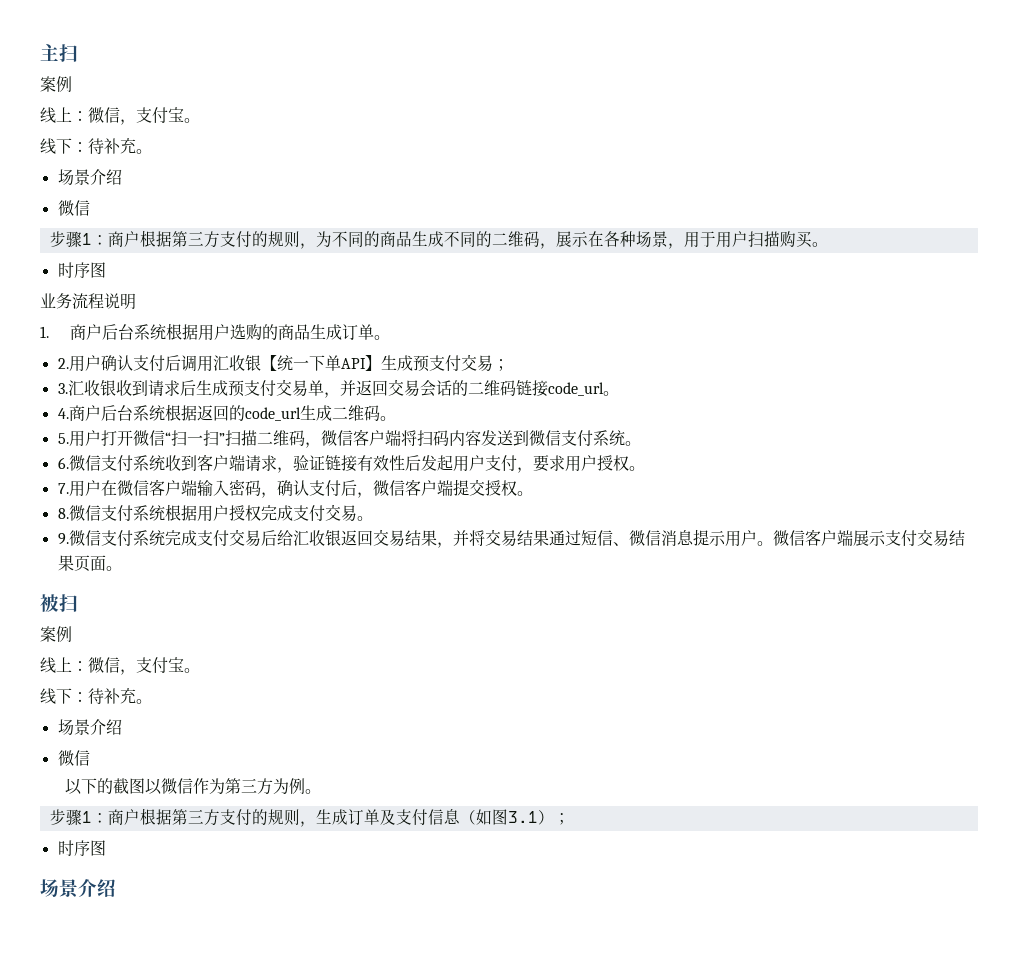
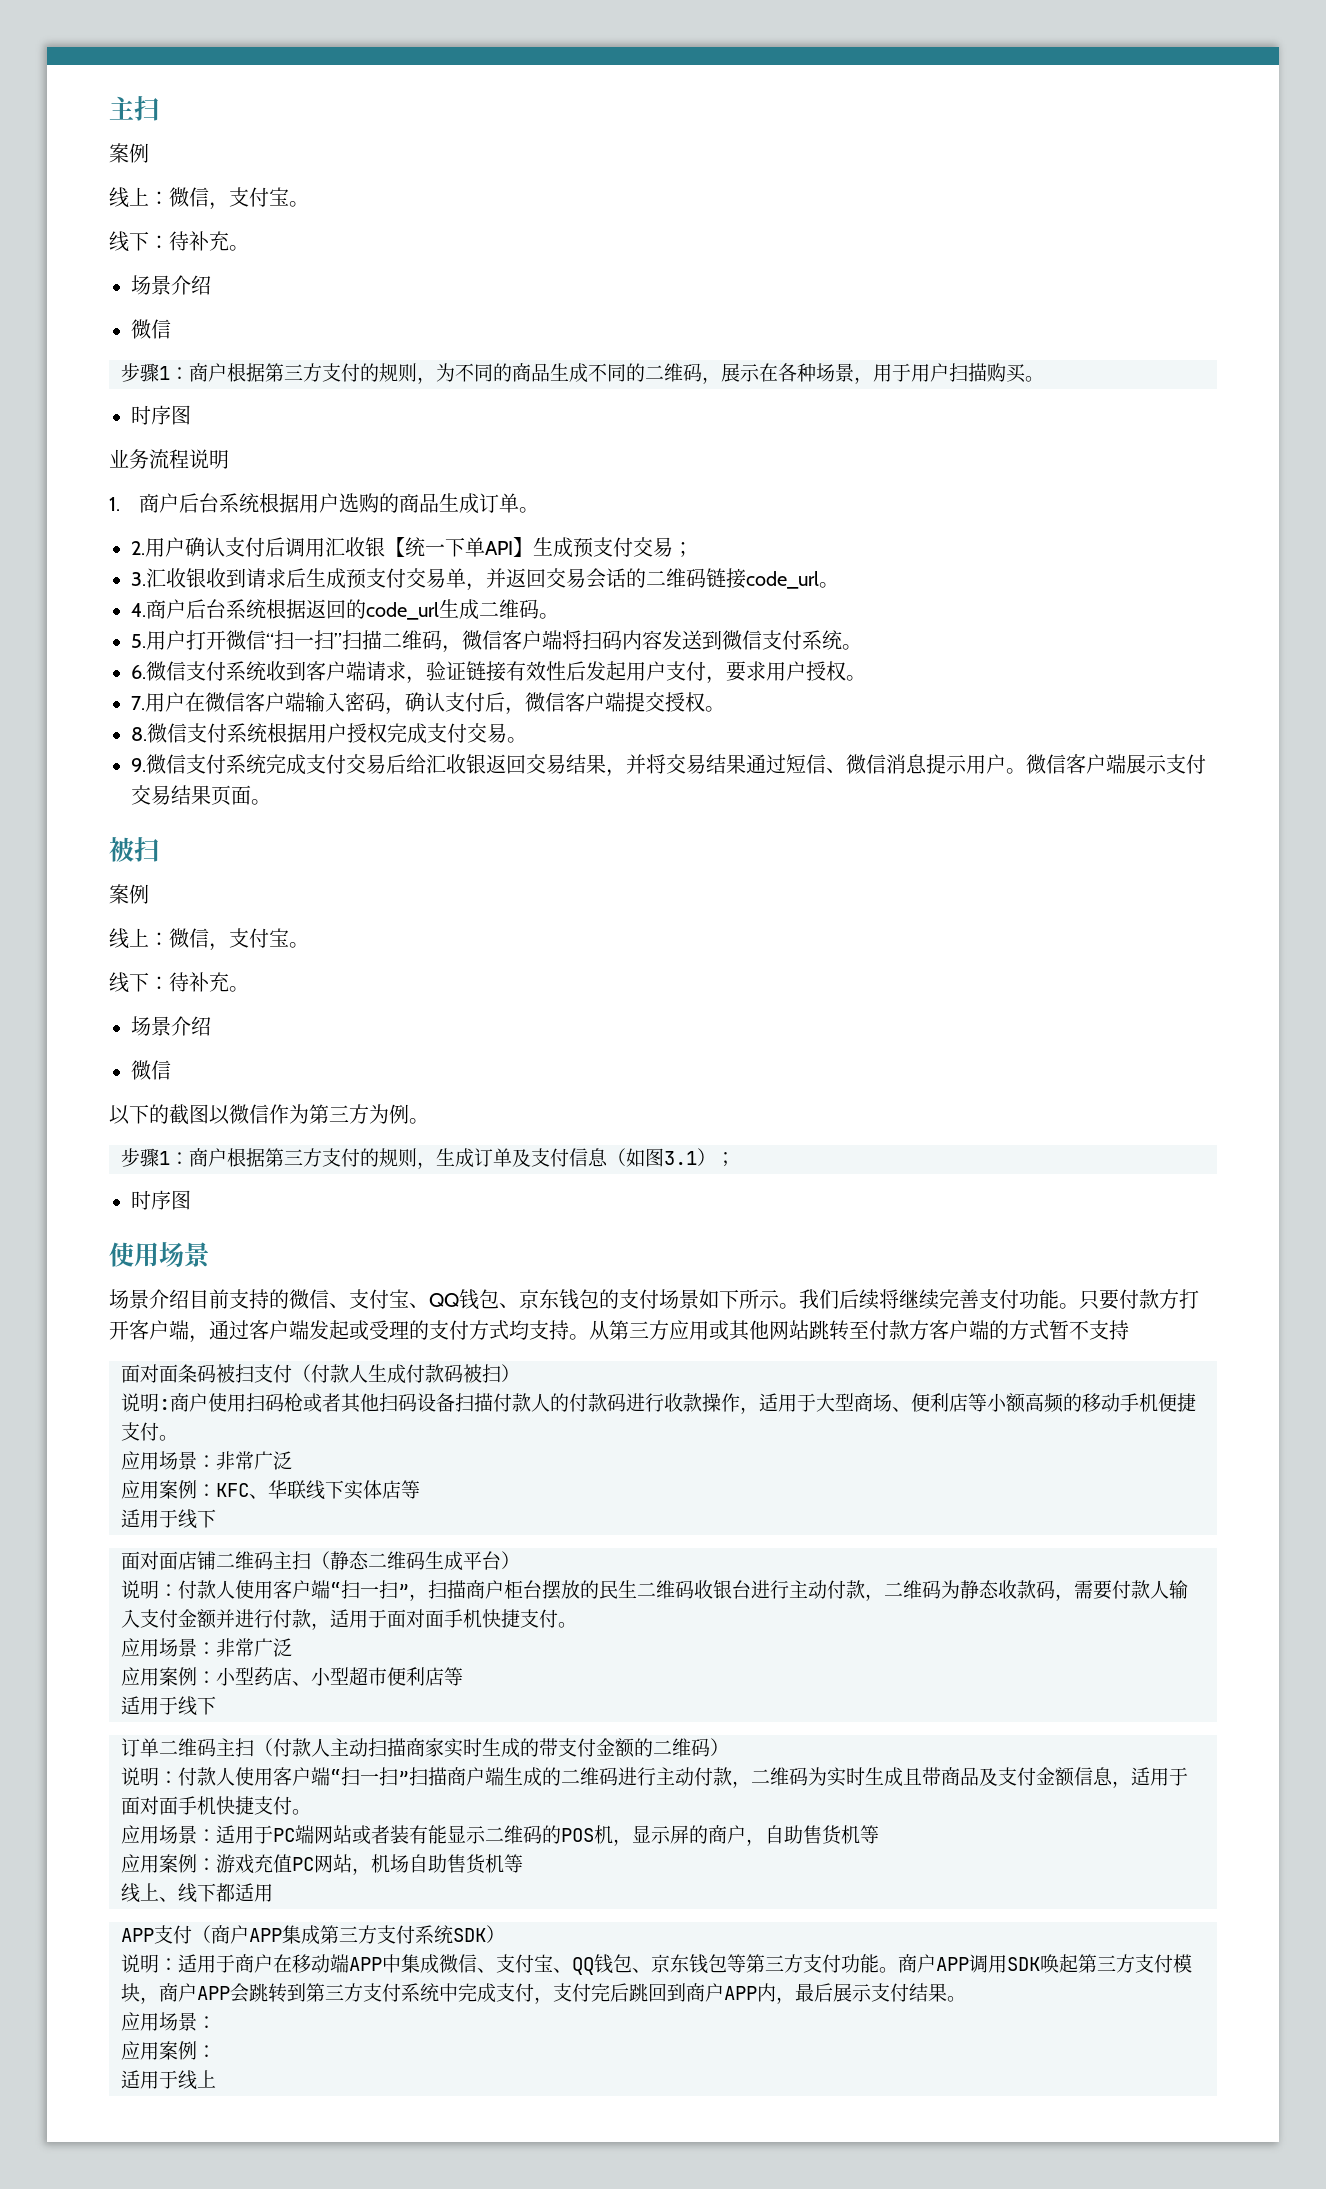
  步骤1：商户根据第三方支付的规则，生成订单及支付信息（如图3.1）；
  时序图
- 场景介绍
+ 使用场景
+ 场景介绍目前支持的微信、支付宝、QQ钱包、京东钱包的支付场景如下所示。我们后续将继续完善支付功能。只要付款方打开客户端，通过客户端发起或受理的支付方式均支持。从第三方应用或其他网站跳转至付款方客户端的方式暂不支持
+ 面对面条码被扫支付（付款人生成付款码被扫）
+ 说明:商户使用扫码枪或者其他扫码设备扫描付款人的付款码进行收款操作，适用于大型商场、便利店等小额高频的移动手机便捷支付。
+ 应用场景：非常广泛
+ 应用案例：KFC、华联线下实体店等
+ 适用于线下
+ 面对面店铺二维码主扫（静态二维码生成平台）
+ 说明：付款人使用客户端“扫一扫”，扫描商户柜台摆放的民生二维码收银台进行主动付款，二维码为静态收款码，需要付款人输入支付金额并进行付款，适用于面对面手机快捷支付。
+ 应用场景：非常广泛
+ 应用案例：小型药店、小型超市便利店等
+ 适用于线下
+ 订单二维码主扫（付款人主动扫描商家实时生成的带支付金额的二维码）
+ 说明：付款人使用客户端“扫一扫”扫描商户端生成的二维码进行主动付款，二维码为实时生成且带商品及支付金额信息，适用于面对面手机快捷支付。
+ 应用场景：适用于PC端网站或者装有能显示二维码的POS机，显示屏的商户，自助售货机等
+ 应用案例：游戏充值PC网站，机场自助售货机等
+ 线上、线下都适用
+ APP支付（商户APP集成第三方支付系统SDK）
+ 说明：适用于商户在移动端APP中集成微信、支付宝、QQ钱包、京东钱包等第三方支付功能。商户APP调用SDK唤起第三方支付模块，商户APP会跳转到第三方支付系统中完成支付，支付完后跳回到商户APP内，最后展示支付结果。
+ 应用场景：
+ 应用案例：
+ 适用于线上

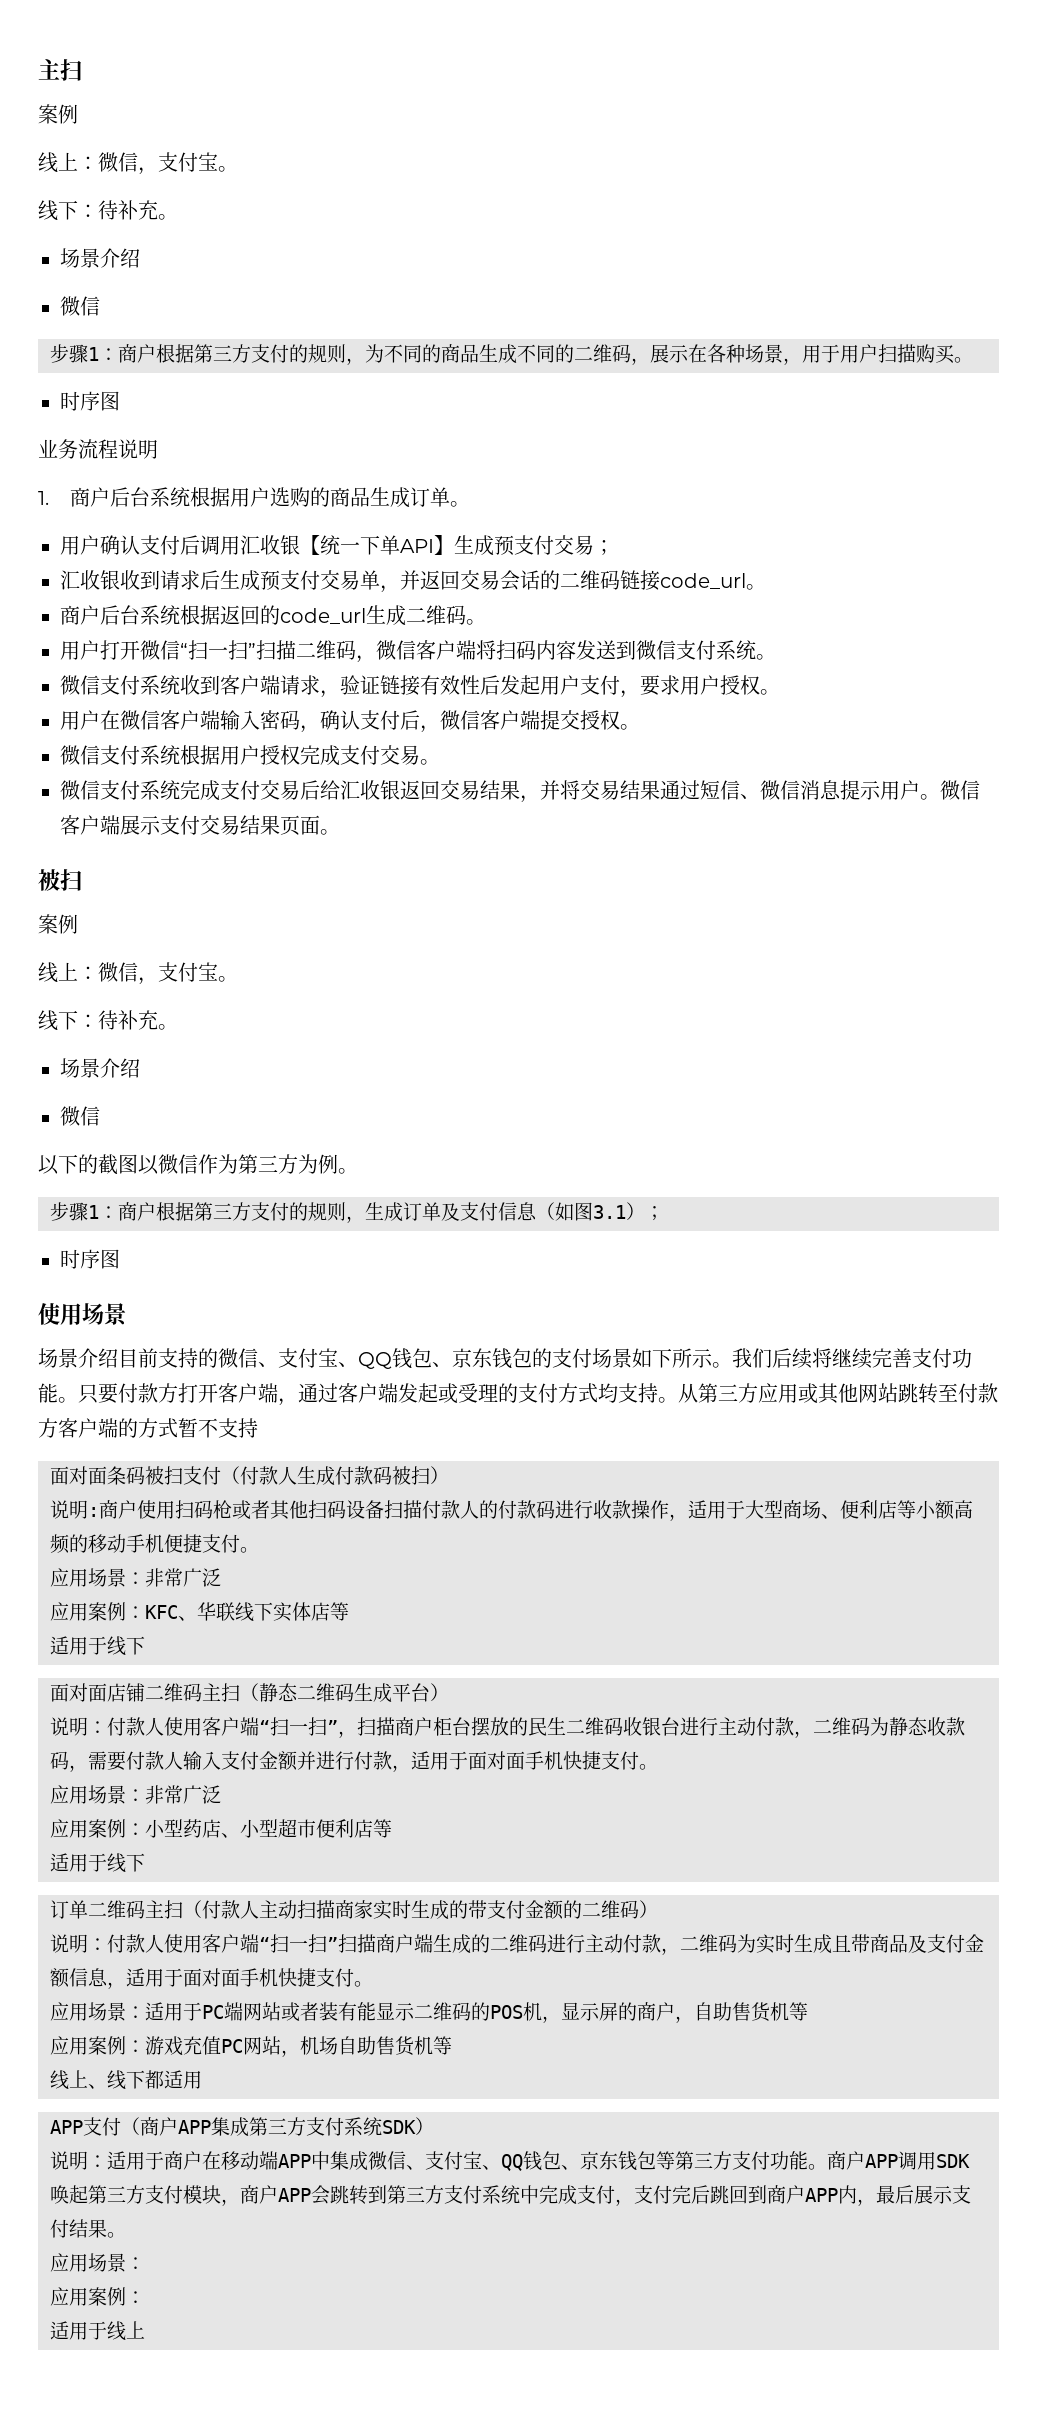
- 2.用户确认支付后调用汇收银【统一下单API】生成预支付交易；
+ 用户确认支付后调用汇收银【统一下单API】生成预支付交易；
- 3.汇收银收到请求后生成预支付交易单，并返回交易会话的二维码链接code_url。
+ 汇收银收到请求后生成预支付交易单，并返回交易会话的二维码链接code_url。
- 4.商户后台系统根据返回的code_url生成二维码。
+ 商户后台系统根据返回的code_url生成二维码。
- 5.用户打开微信“扫一扫”扫描二维码，微信客户端将扫码内容发送到微信支付系统。
+ 用户打开微信“扫一扫”扫描二维码，微信客户端将扫码内容发送到微信支付系统。
- 6.微信支付系统收到客户端请求，验证链接有效性后发起用户支付，要求用户授权。
+ 微信支付系统收到客户端请求，验证链接有效性后发起用户支付，要求用户授权。
- 7.用户在微信客户端输入密码，确认支付后，微信客户端提交授权。
+ 用户在微信客户端输入密码，确认支付后，微信客户端提交授权。
- 8.微信支付系统根据用户授权完成支付交易。
+ 微信支付系统根据用户授权完成支付交易。
- 9.微信支付系统完成支付交易后给汇收银返回交易结果，并将交易结果通过短信、微信消息提示用户。
+ 微信支付系统完成支付交易后给汇收银返回交易结果，并将交易结果通过短信、微信消息提示用户。

